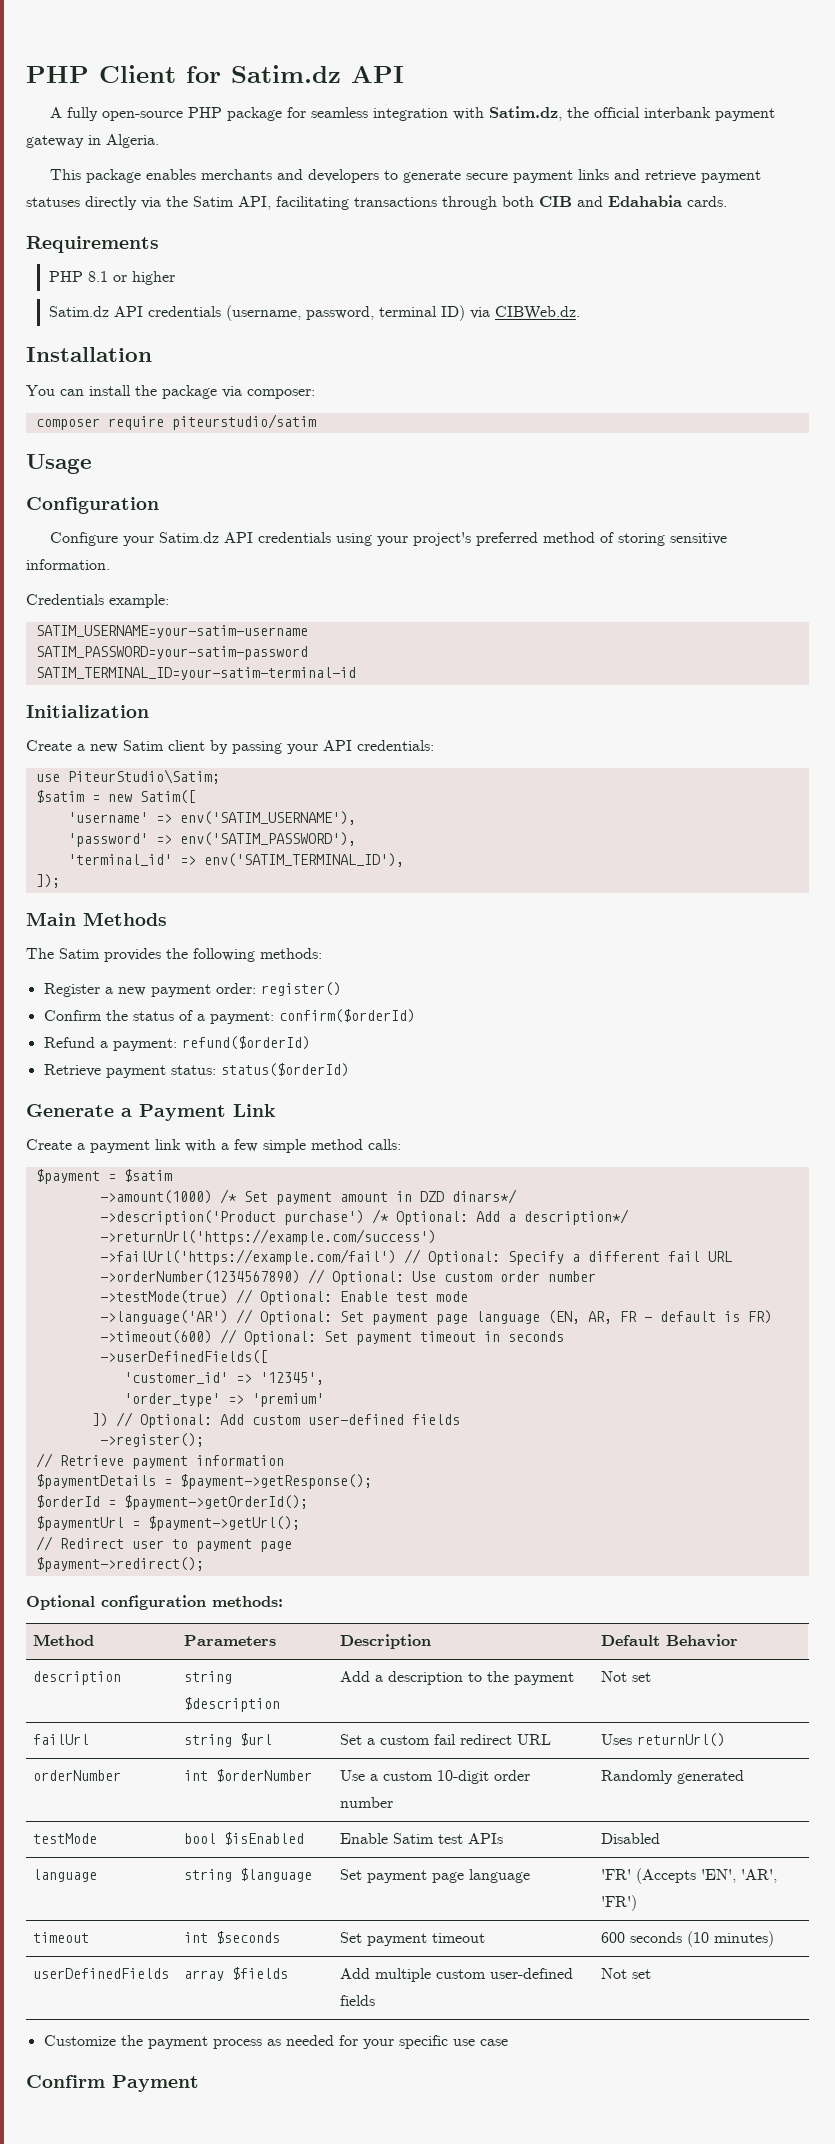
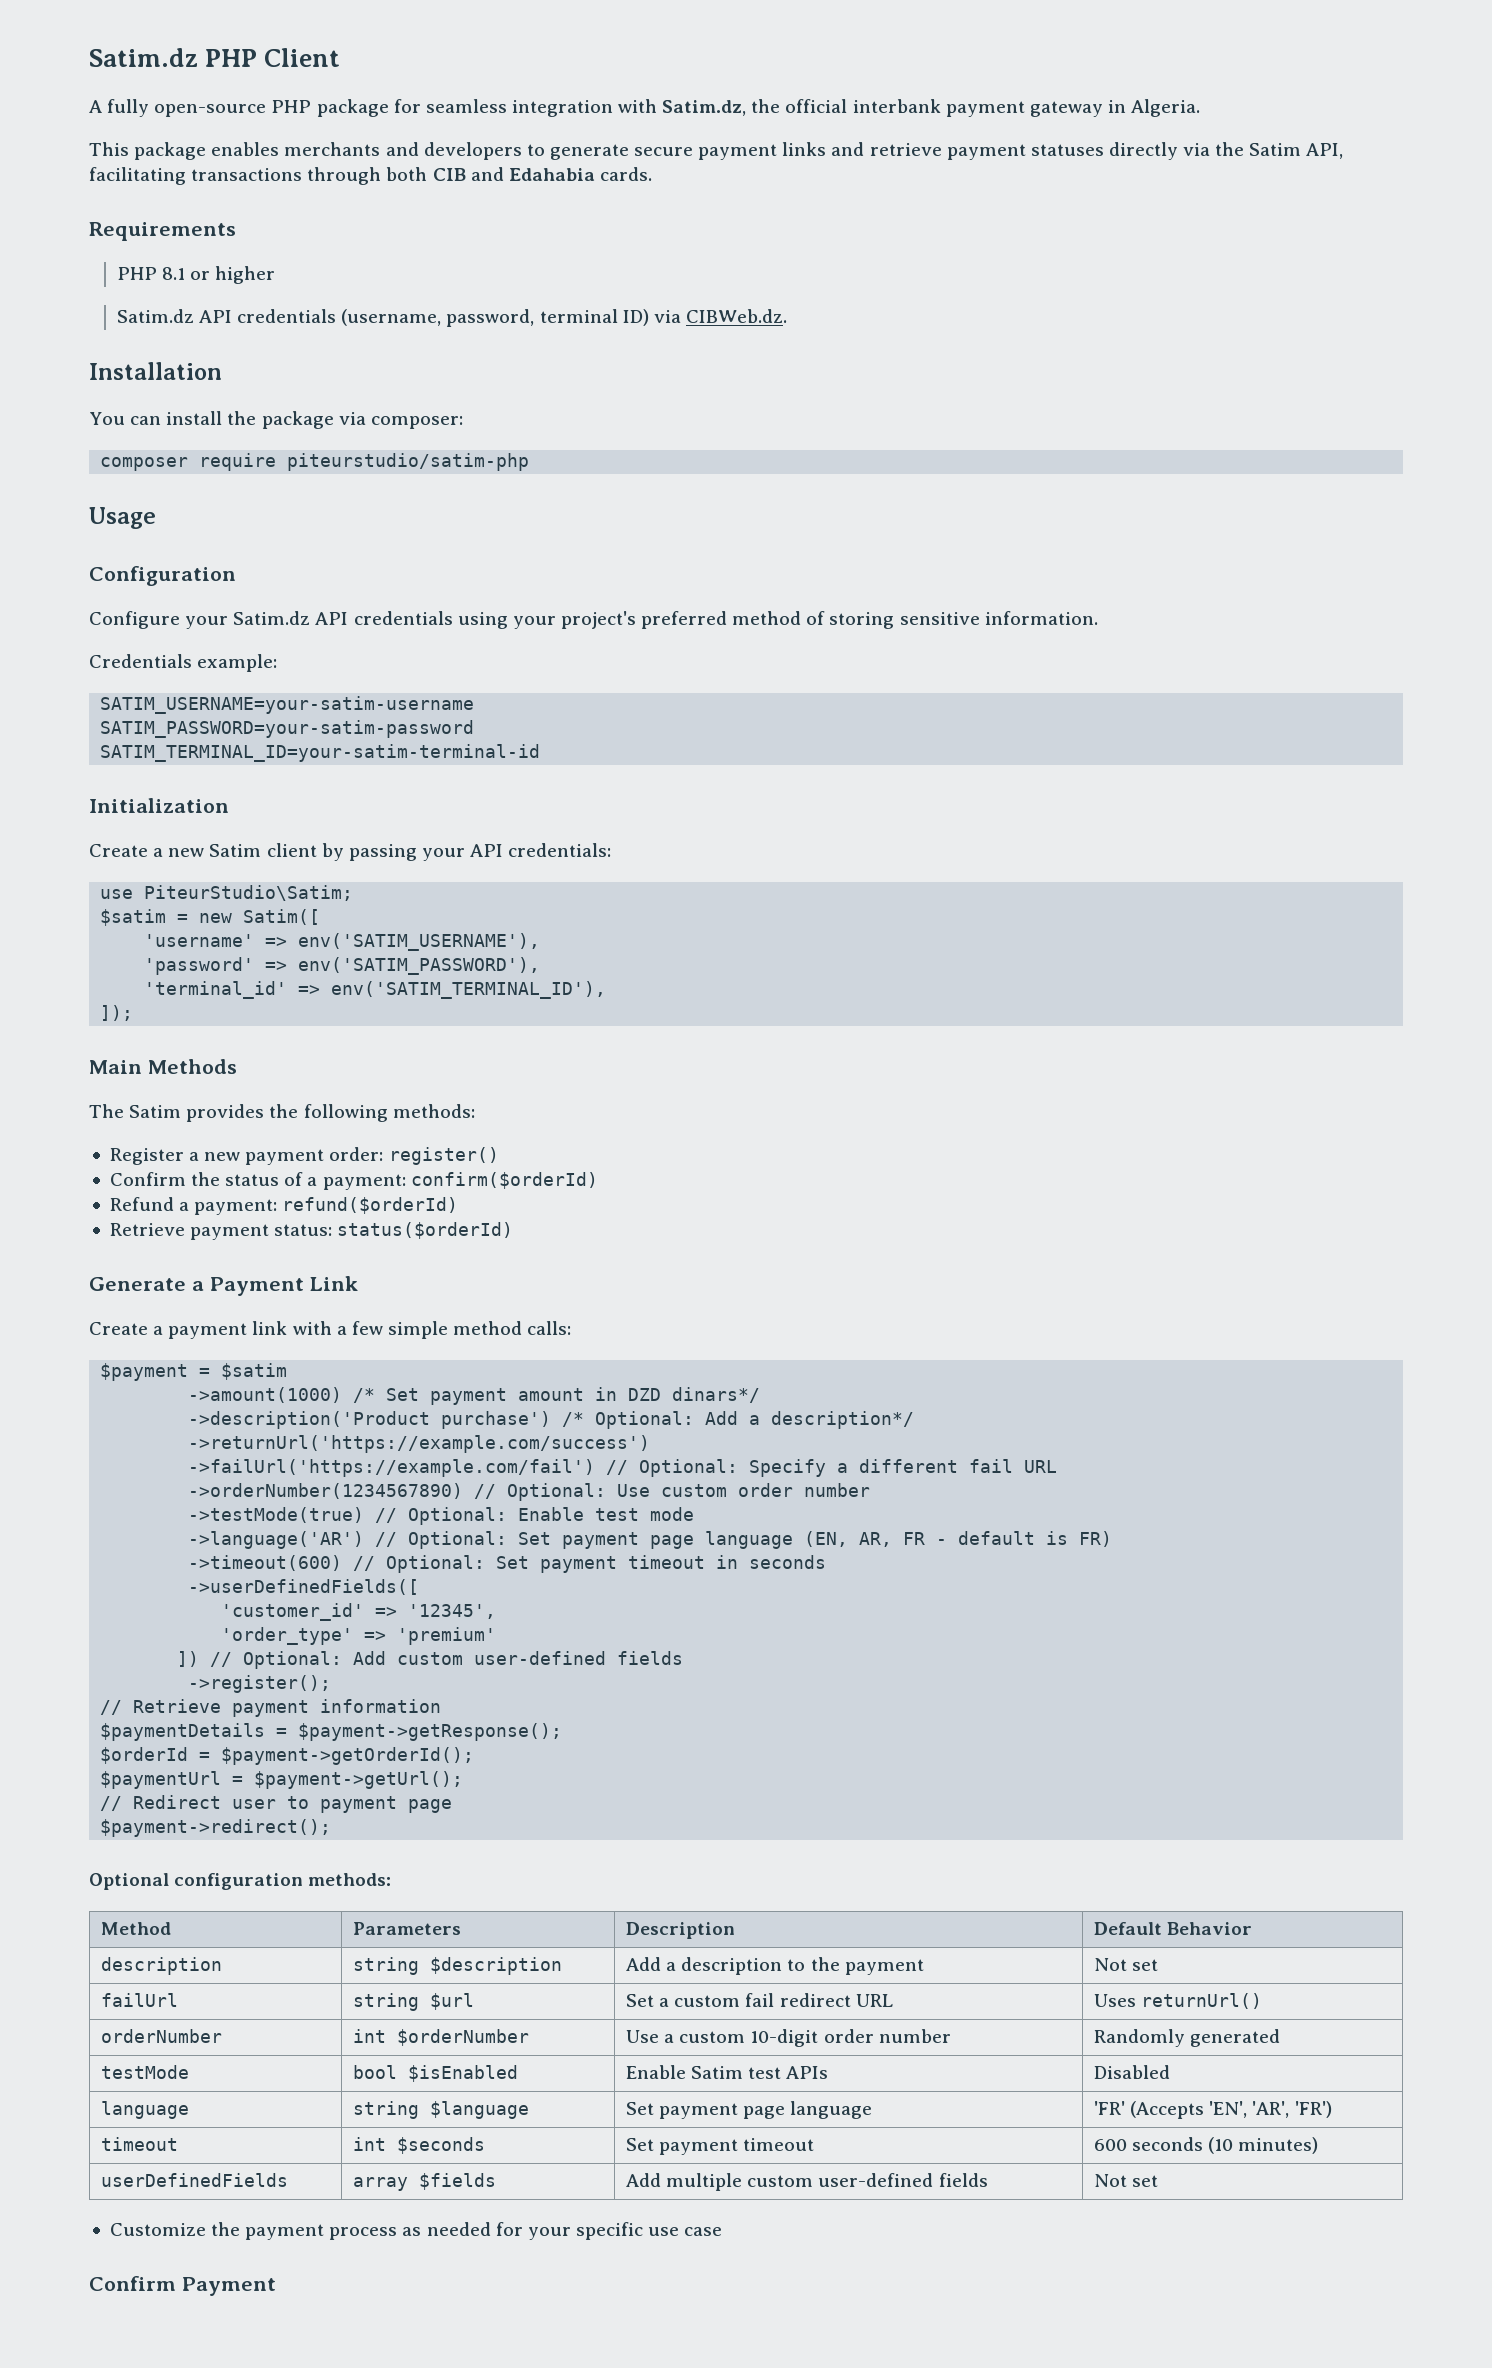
- PHP Client for Satim.dz API
+ Satim.dz PHP Client
- composer require piteurstudio/satim
+ composer require piteurstudio/satim-php

